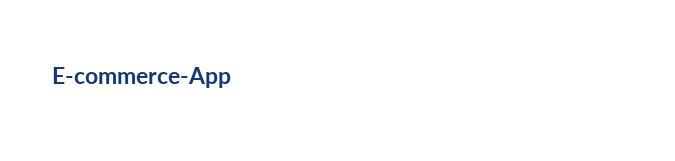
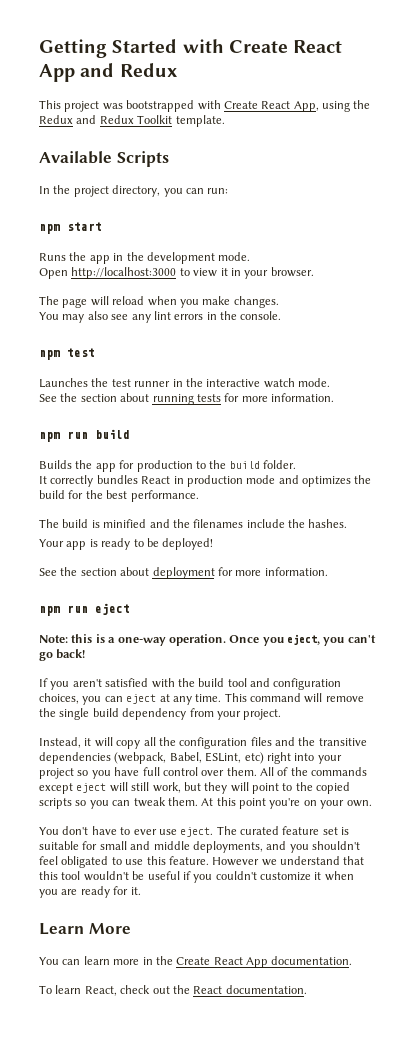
- E-commerce-App
+ Getting Started with Create React App and Redux
+ This project was bootstrapped with Create React App, using the Redux and Redux Toolkit template.
+ Available Scripts
+ In the project directory, you can run:
+ npm start
+ Runs the app in the development mode.
+ Open http://localhost:3000 to view it in your browser.
+ The page will reload when you make changes.
+ You may also see any lint errors in the console.
+ npm test
+ Launches the test runner in the interactive watch mode.
+ See the section about running tests for more information.
+ npm run build
+ Builds the app for production to the build folder.
+ It correctly bundles React in production mode and optimizes the build for the best performance.
+ The build is minified and the filenames include the hashes.
+ Your app is ready to be deployed!
+ See the section about deployment for more information.
+ npm run eject
+ Note: this is a one-way operation. Once you eject, you can't go back!
+ If you aren't satisfied with the build tool and configuration choices, you can eject at any time. This command will remove the single build dependency from your project.
+ Instead, it will copy all the configuration files and the transitive dependencies (webpack, Babel, ESLint, etc) right into your project so you have full control over them. All of the commands except eject will still work, but they will point to the copied scripts so you can tweak them. At this point you're on your own.
+ You don't have to ever use eject. The curated feature set is suitable for small and middle deployments, and you shouldn't feel obligated to use this feature. However we understand that this tool wouldn't be useful if you couldn't customize it when you are ready for it.
+ Learn More
+ You can learn more in the Create React App documentation.
+ To learn React, check out the React documentation.

